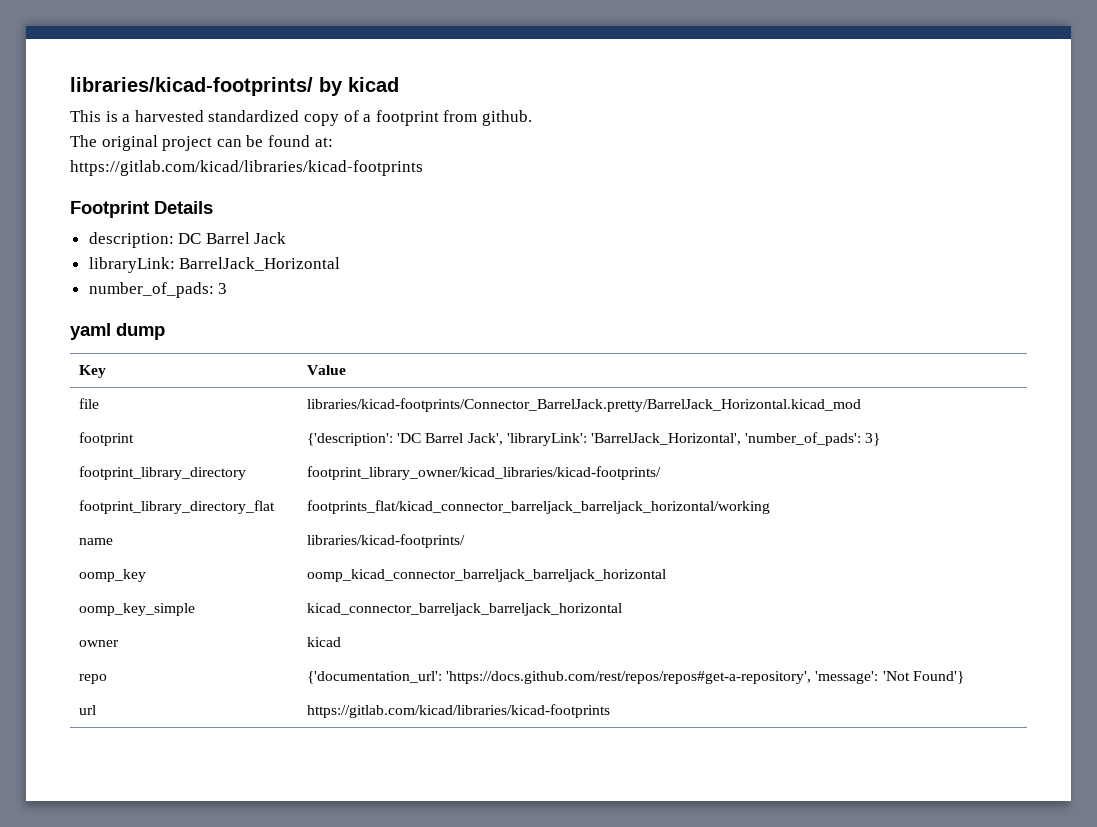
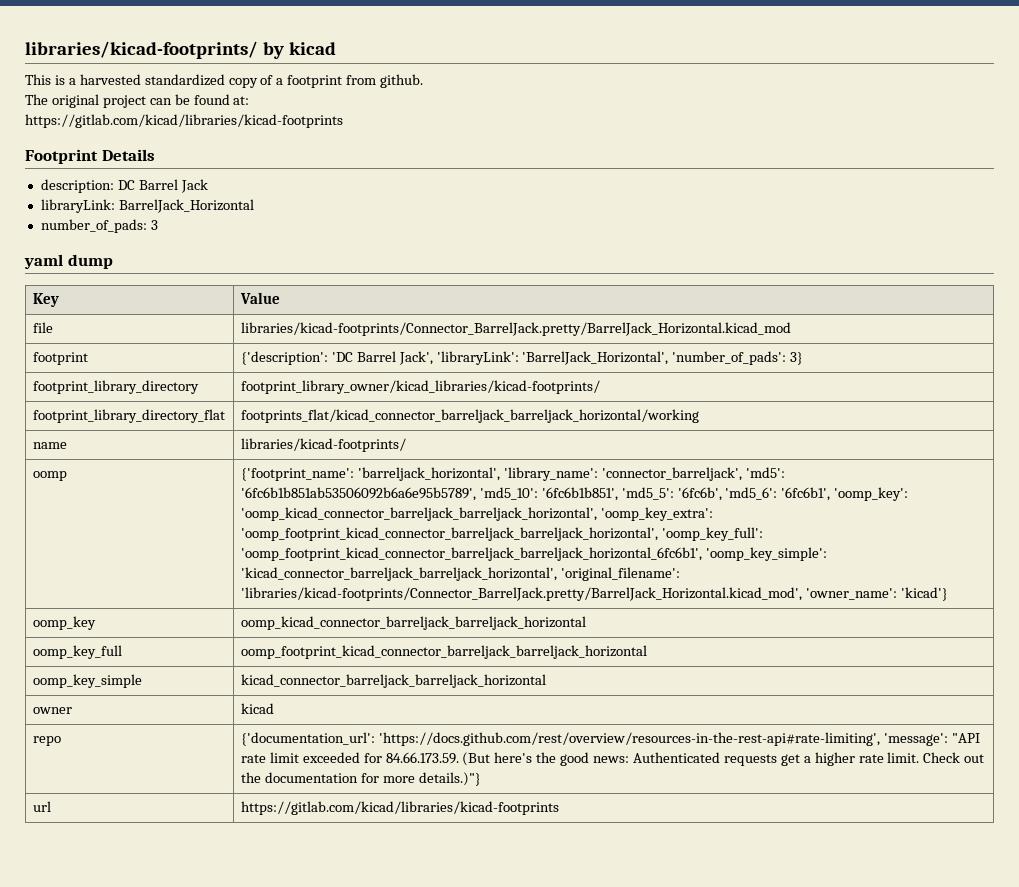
+ oomp | {'footprint_name': 'barreljack_horizontal', 'library_name': 'connector_barreljack', 'md5': '6fc6b1b851ab53506092b6a6e95b5789', 'md5_10': '6fc6b1b851', 'md5_5': '6fc6b', 'md5_6': '6fc6b1', 'oomp_key': 'oomp_kicad_connector_barreljack_barreljack_horizontal', 'oomp_key_extra': 'oomp_footprint_kicad_connector_barreljack_barreljack_horizontal', 'oomp_key_full': 'oomp_footprint_kicad_connector_barreljack_barreljack_horizontal_6fc6b1', 'oomp_key_simple': 'kicad_connector_barreljack_barreljack_horizontal', 'original_filename': 'libraries/kicad-footprints/Connector_BarrelJack.pretty/BarrelJack_Horizontal.kicad_mod', 'owner_name': 'kicad'}
+ oomp_key_full | oomp_footprint_kicad_connector_barreljack_barreljack_horizontal
- repo | {'documentation_url': 'https://docs.github.com/rest/repos/repos#get-a-repository', 'message': 'Not Found'}
+ repo | {'documentation_url': 'https://docs.github.com/rest/overview/resources-in-the-rest-api#rate-limiting', 'message': "API rate limit exceeded for 84.66.173.59. (But here's the good news: Authenticated requests get a higher rate limit. Check out the documentation for more details.)"}

